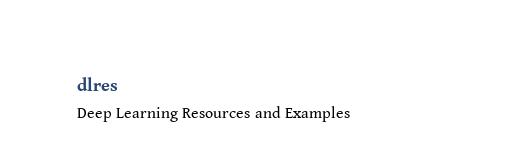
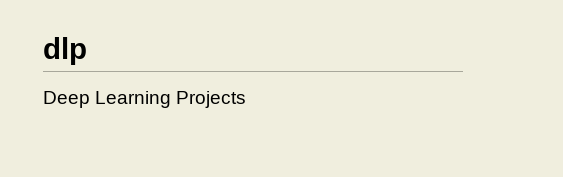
- dlres
+ dlp
- Deep Learning Resources and Examples
+ Deep Learning Projects

